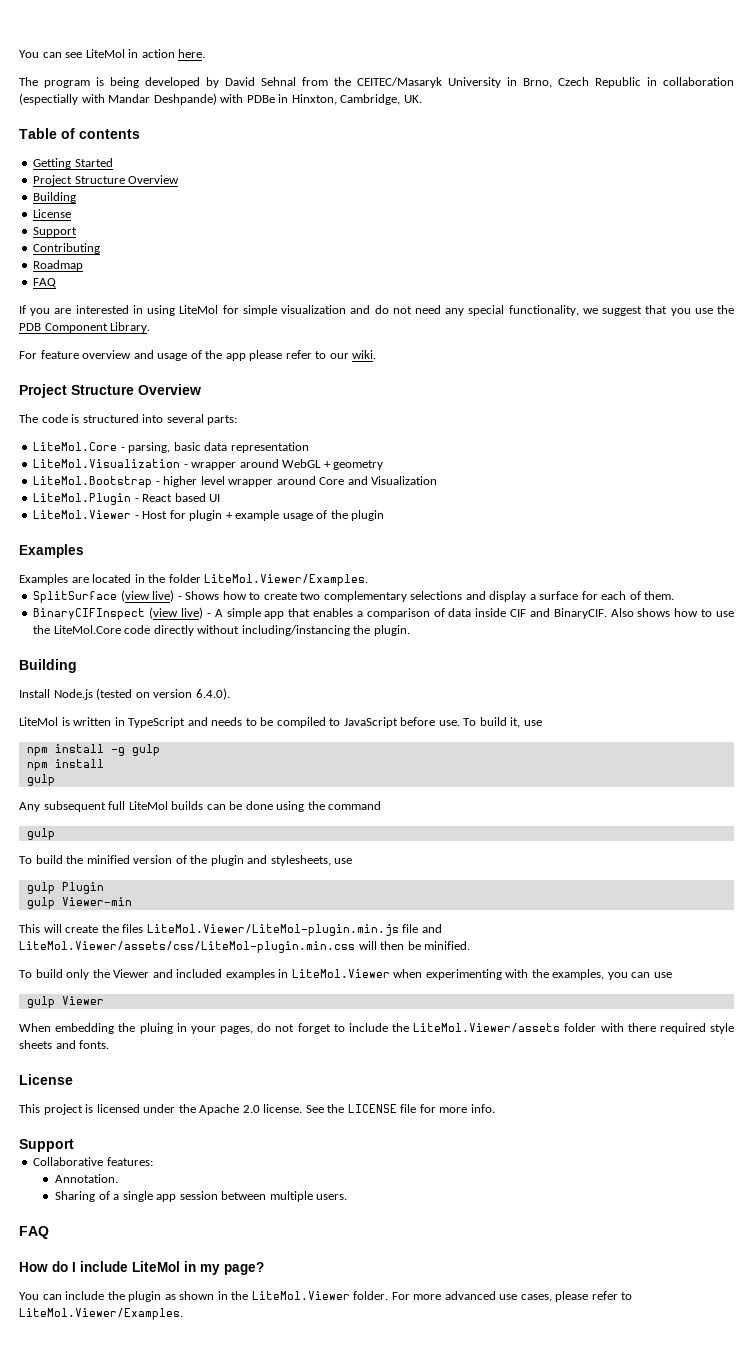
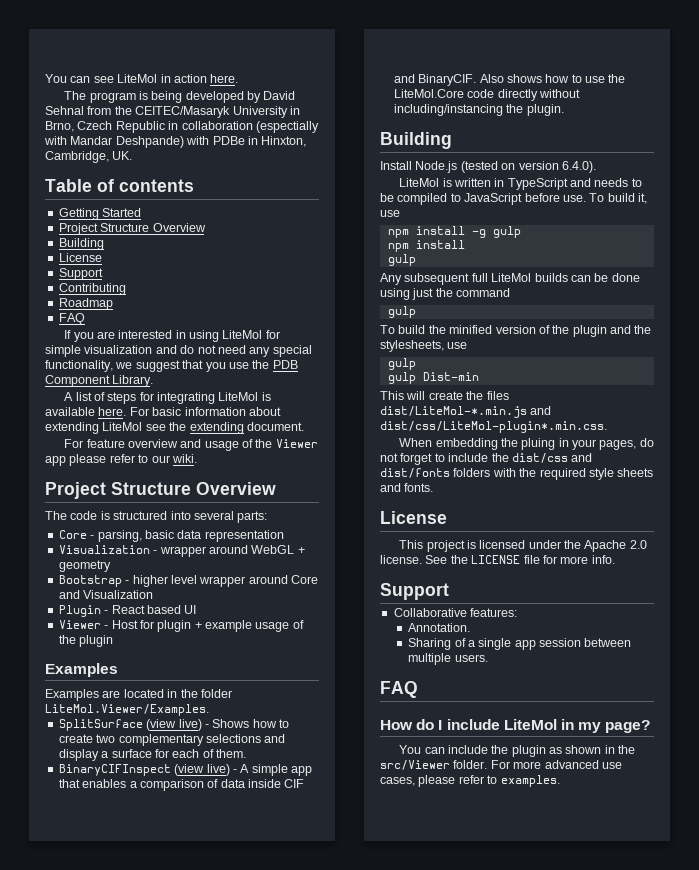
+ A list of steps for integrating LiteMol is available here. For basic information about extending LiteMol see the extending document.
- For feature overview and usage of the app please refer to our wiki.
+ For feature overview and usage of the Viewer app please refer to our wiki.
- LiteMol.Core - parsing, basic data representation
+ Core - parsing, basic data representation
- LiteMol.Visualization - wrapper around WebGL + geometry
+ Visualization - wrapper around WebGL + geometry
- LiteMol.Bootstrap - higher level wrapper around Core and Visualization
+ Bootstrap - higher level wrapper around Core and Visualization
- LiteMol.Plugin - React based UI
+ Plugin - React based UI
- LiteMol.Viewer - Host for plugin + example usage of the plugin
+ Viewer - Host for plugin + example usage of the plugin
- Any subsequent full LiteMol builds can be done using the command
+ Any subsequent full LiteMol builds can be done using just the command
- To build the minified version of the plugin and stylesheets, use
- gulp Plugin
- gulp Viewer-min
+ To build the minified version of the plugin and the stylesheets, use
+ gulp
+ gulp Dist-min
- This will create the files LiteMol.Viewer/LiteMol-plugin.min.js file and LiteMol.Viewer/assets/css/LiteMol-plugin.min.css will then be minified.
- To build only the Viewer and included examples in LiteMol.Viewer when experimenting with the examples, you can use
- gulp Viewer
+ This will create the files dist/LiteMol-*.min.js and dist/css/LiteMol-plugin*.min.css.
- When embedding the pluing in your pages, do not forget to include the LiteMol.Viewer/assets folder with there required style sheets and fonts.
+ When embedding the pluing in your pages, do not forget to include the dist/css and dist/fonts folders with the required style sheets and fonts.
- You can include the plugin as shown in the LiteMol.Viewer folder.
+ You can include the plugin as shown in the src/Viewer folder.
- For more advanced use cases, please refer to LiteMol.Viewer/Examples.
+ For more advanced use cases, please refer to examples.

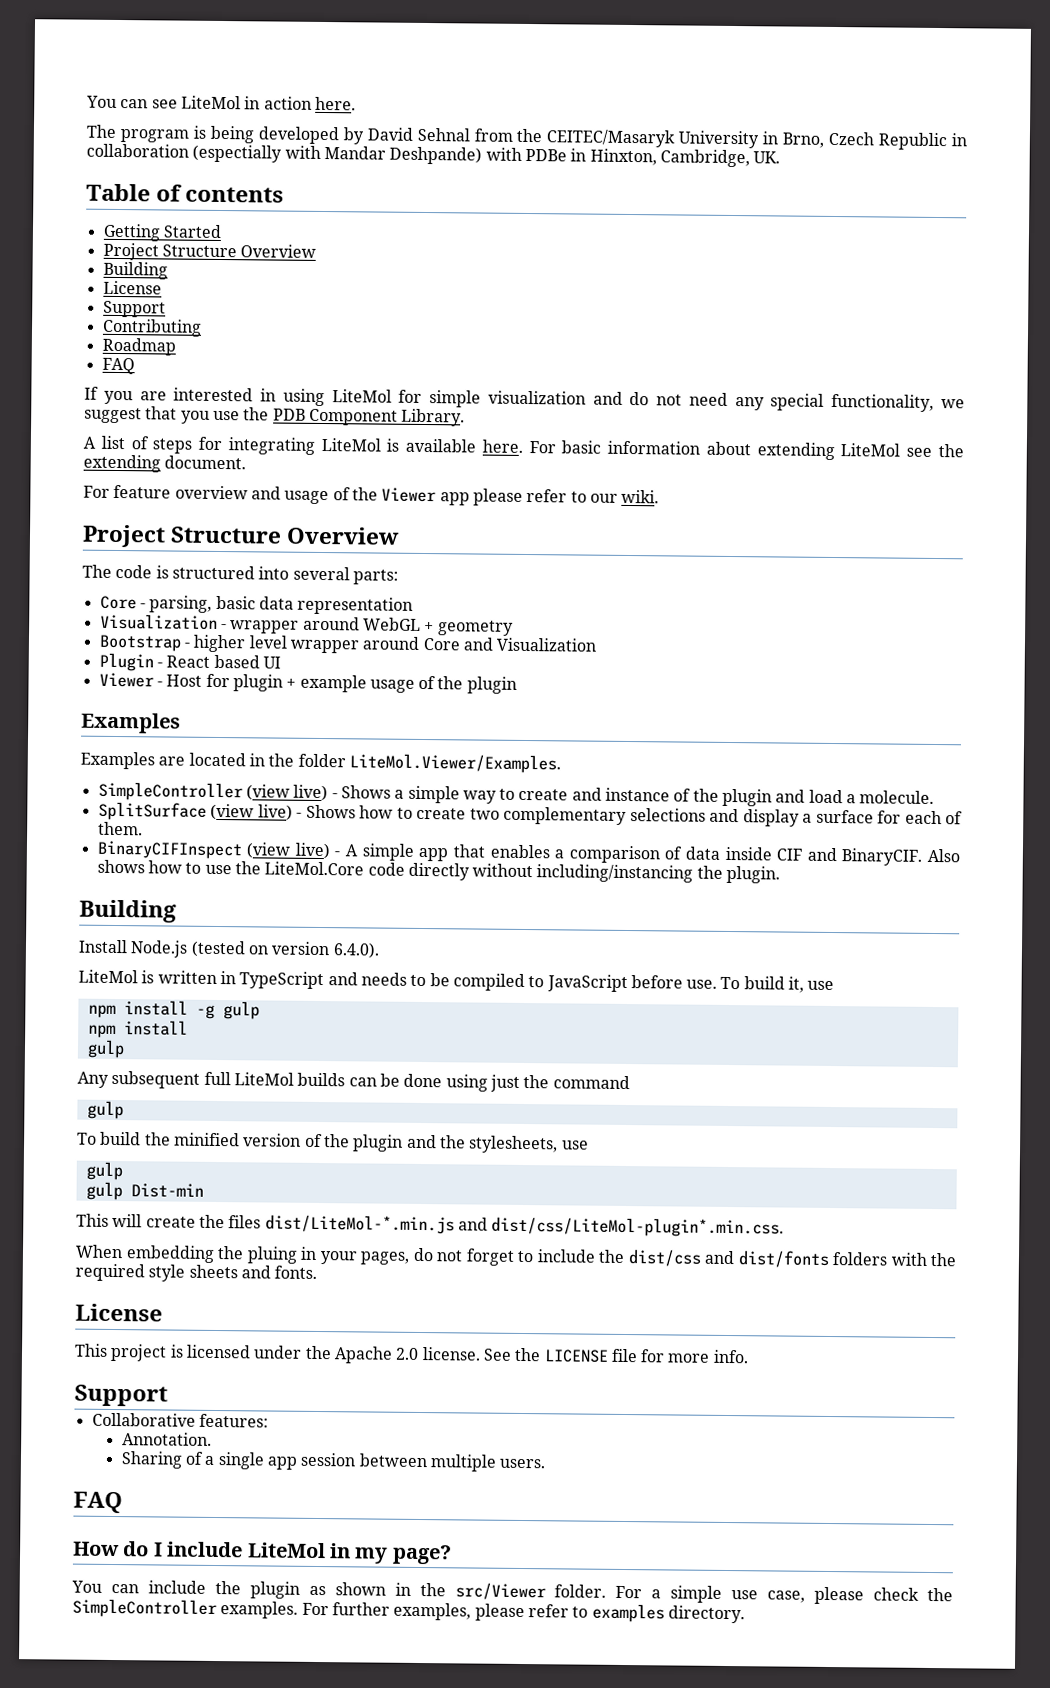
+ SimpleController (view live) - Shows a simple way to create and instance of the plugin and load a molecule.
- For more advanced use cases, please refer to examples.
+ For a simple use case, please check the SimpleController examples. For further examples, please refer to examples directory.

